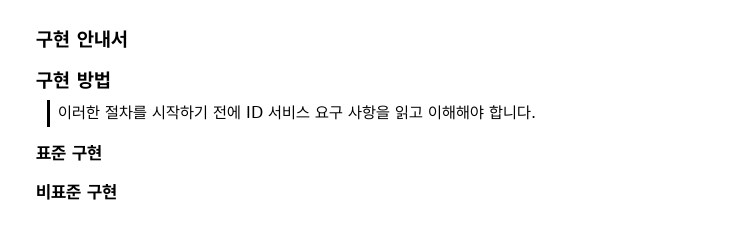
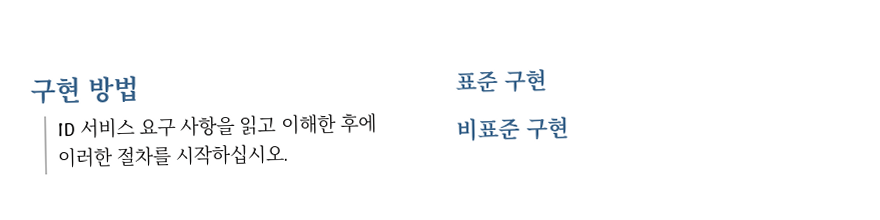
- 구현 안내서
- 이러한 절차를 시작하기 전에 ID 서비스 요구 사항을 읽고 이해해야 합니다.
+ ID 서비스 요구 사항을 읽고 이해한 후에 이러한 절차를 시작하십시오.

